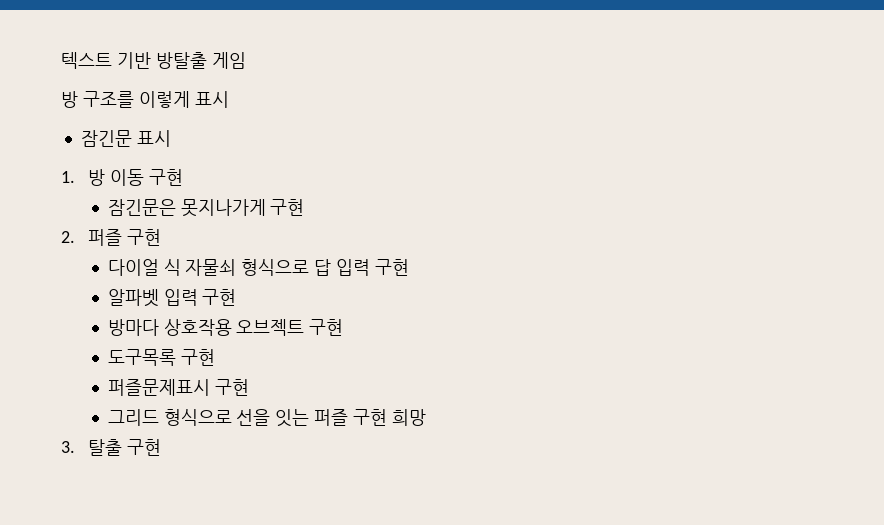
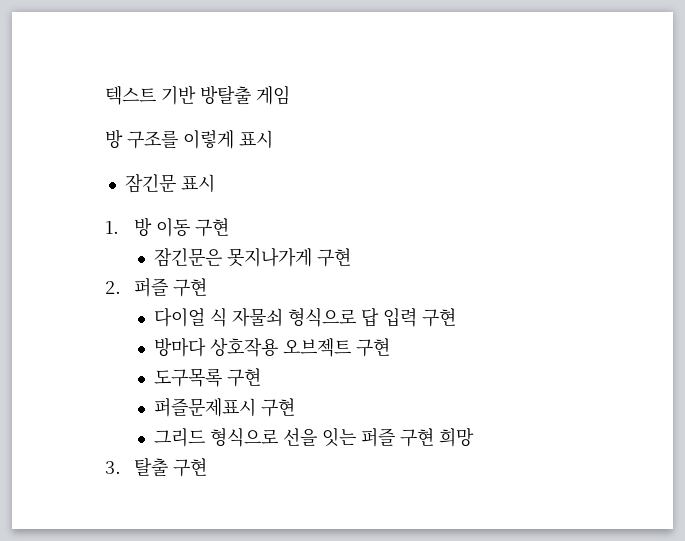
- 알파벳 입력 구현

